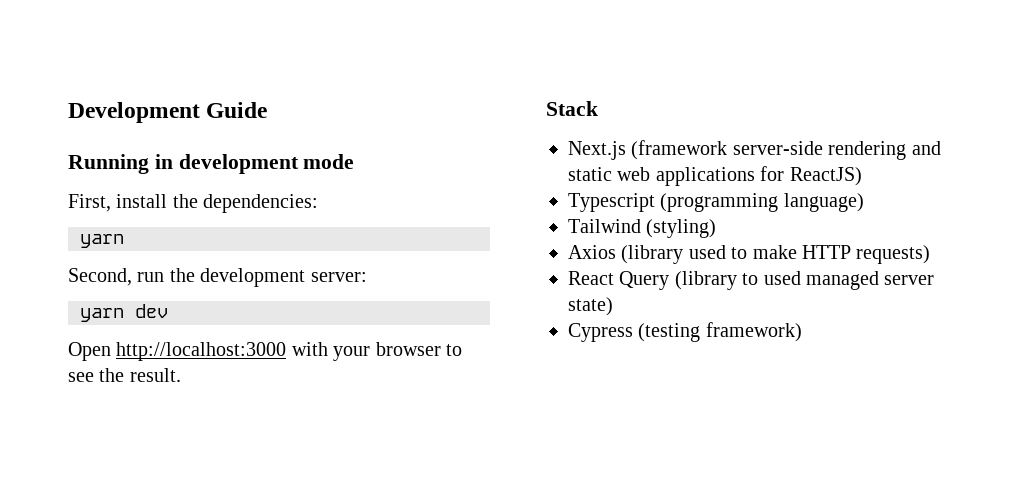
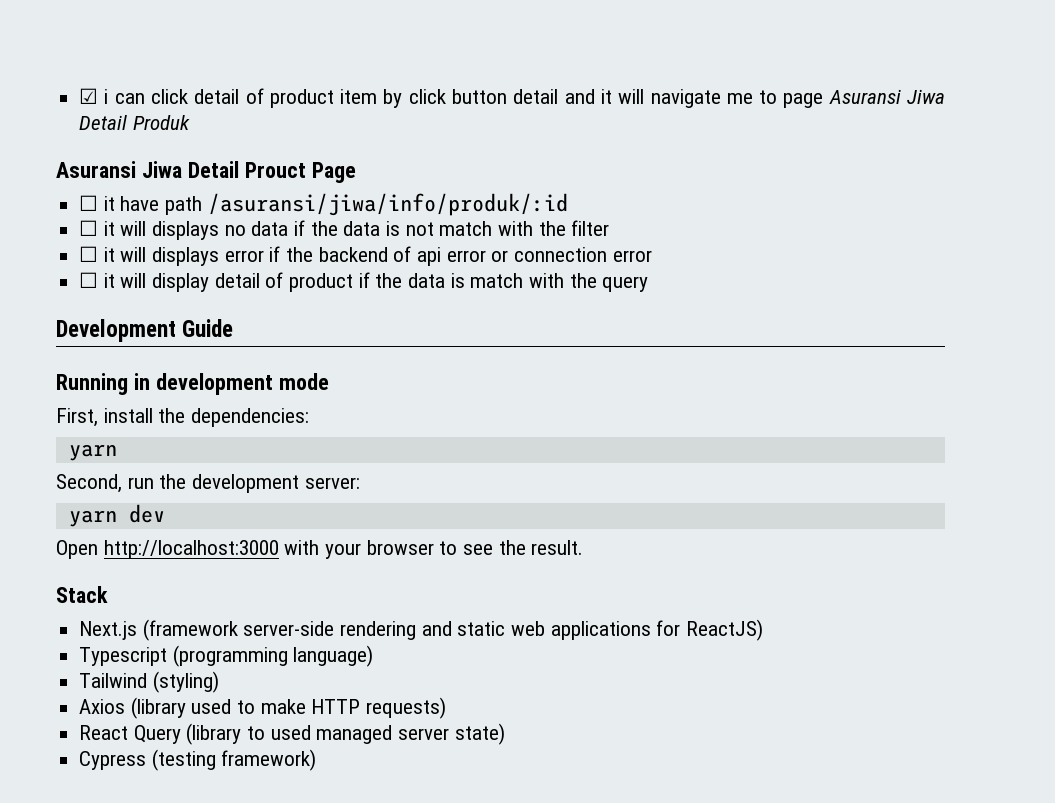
+ ☑ i can click detail of product item by click button detail and it will navigate me to page Asuransi Jiwa Detail Produk
+ Asuransi Jiwa Detail Prouct Page
+ ☐ it have path /asuransi/jiwa/info/produk/:id
+ ☐ it will displays no data if the data is not match with the filter
+ ☐ it will displays error if the backend of api error or connection error
+ ☐ it will display detail of product if the data is match with the query

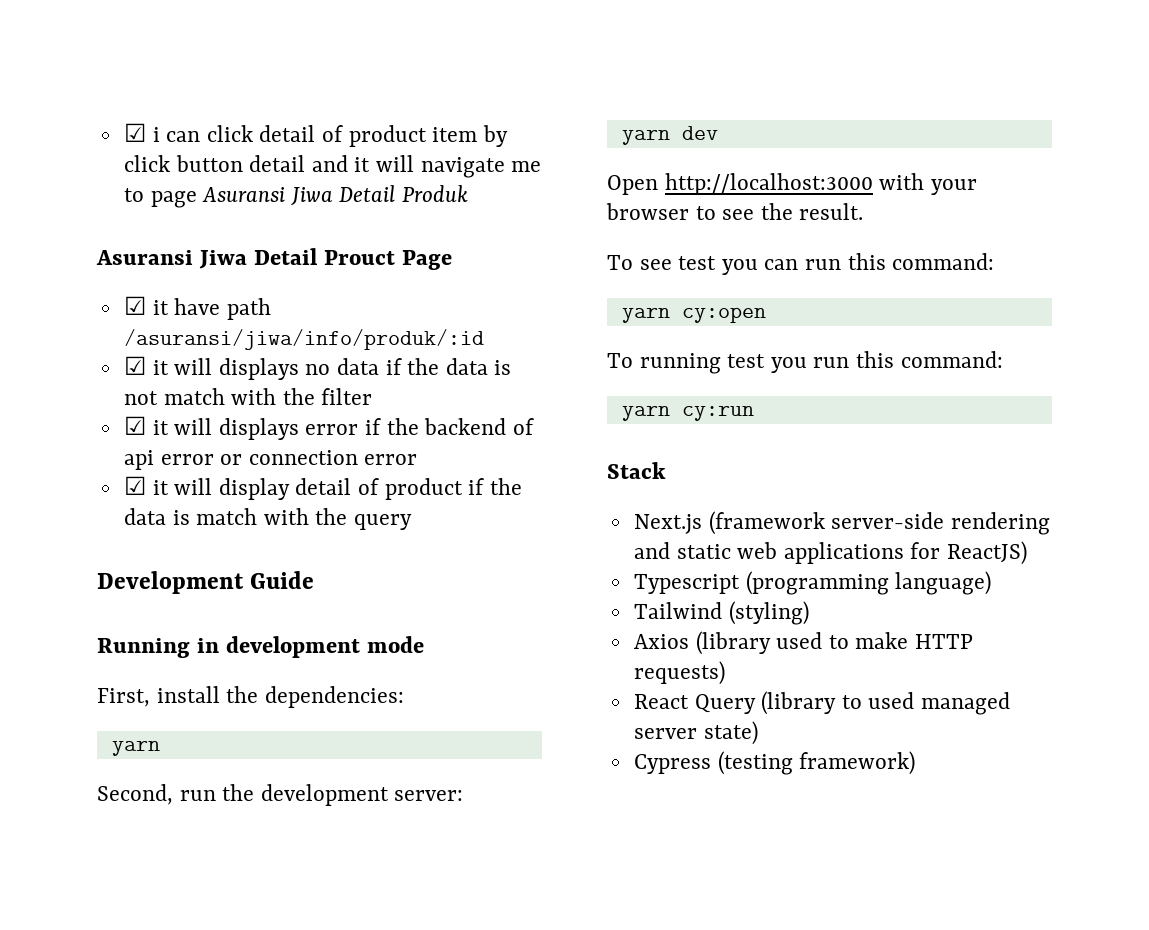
- ☐ it have path /asuransi/jiwa/info/produk/:id
+ ☑ it have path /asuransi/jiwa/info/produk/:id
- ☐ it will displays no data if the data is not match with the filter
+ ☑ it will displays no data if the data is not match with the filter
- ☐ it will displays error if the backend of api error or connection error
+ ☑ it will displays error if the backend of api error or connection error
- ☐ it will display detail of product if the data is match with the query
+ ☑ it will display detail of product if the data is match with the query
+ To see test you can run this command:
+ yarn cy:open
+ To running test you run this command:
+ yarn cy:run

